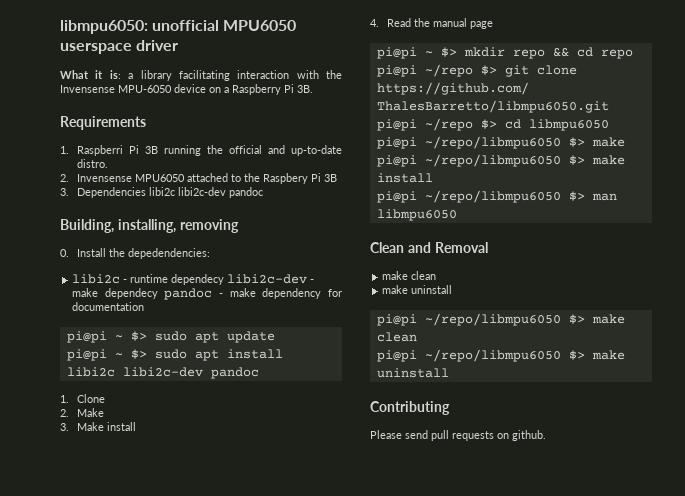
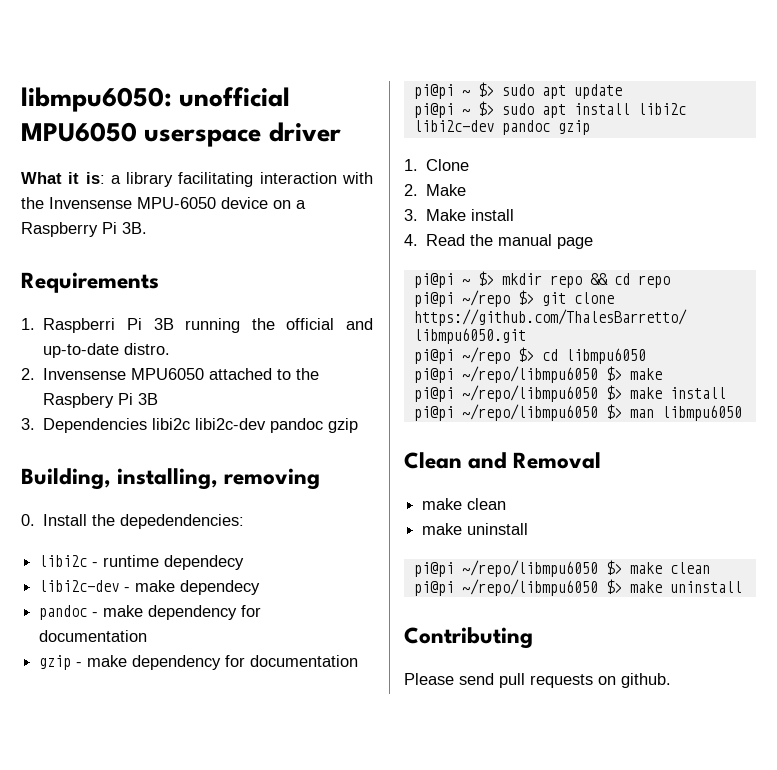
- 3. Dependencies libi2c libi2c-dev pandoc
+ 3. Dependencies libi2c libi2c-dev pandoc gzip
- libi2c - runtime dependecy libi2c-dev - make dependecy pandoc - make dependency for documentation
+ libi2c - runtime dependecy
+ libi2c-dev - make dependecy
+ pandoc - make dependency for documentation
+ gzip - make dependency for documentation
- pi@pi ~ $> sudo apt install libi2c libi2c-dev pandoc
+ pi@pi ~ $> sudo apt install libi2c libi2c-dev pandoc gzip

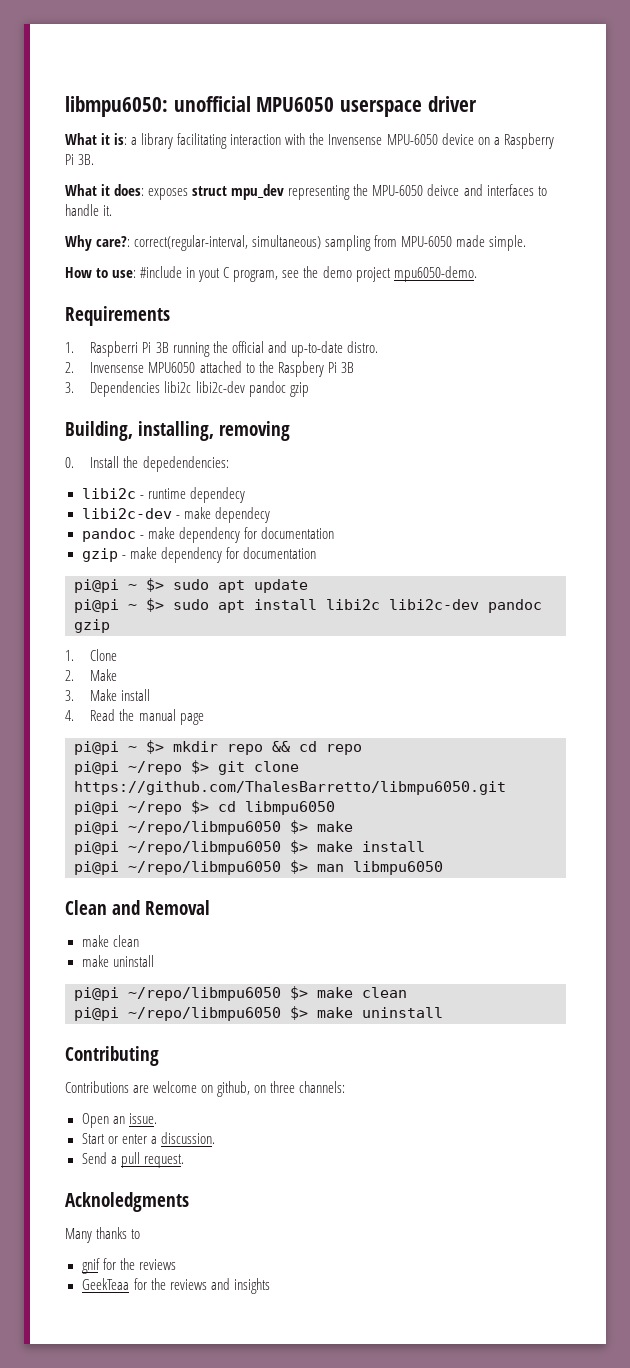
+ What it does: exposes struct mpu_dev representing the MPU-6050 deivce and interfaces to handle it.
+ Why care?: correct(regular-interval, simultaneous) sampling from MPU-6050 made simple.
+ How to use: #include in yout C program, see the demo project mpu6050-demo.
- Please send pull requests on github.
+ Contributions are welcome on github, on three channels:
+ Open an issue.
+ Start or enter a discussion.
+ Send a pull request.
+ Acknoledgments
+ Many thanks to
+ gnif for the reviews
+ GeekTeaa for the reviews and insights

